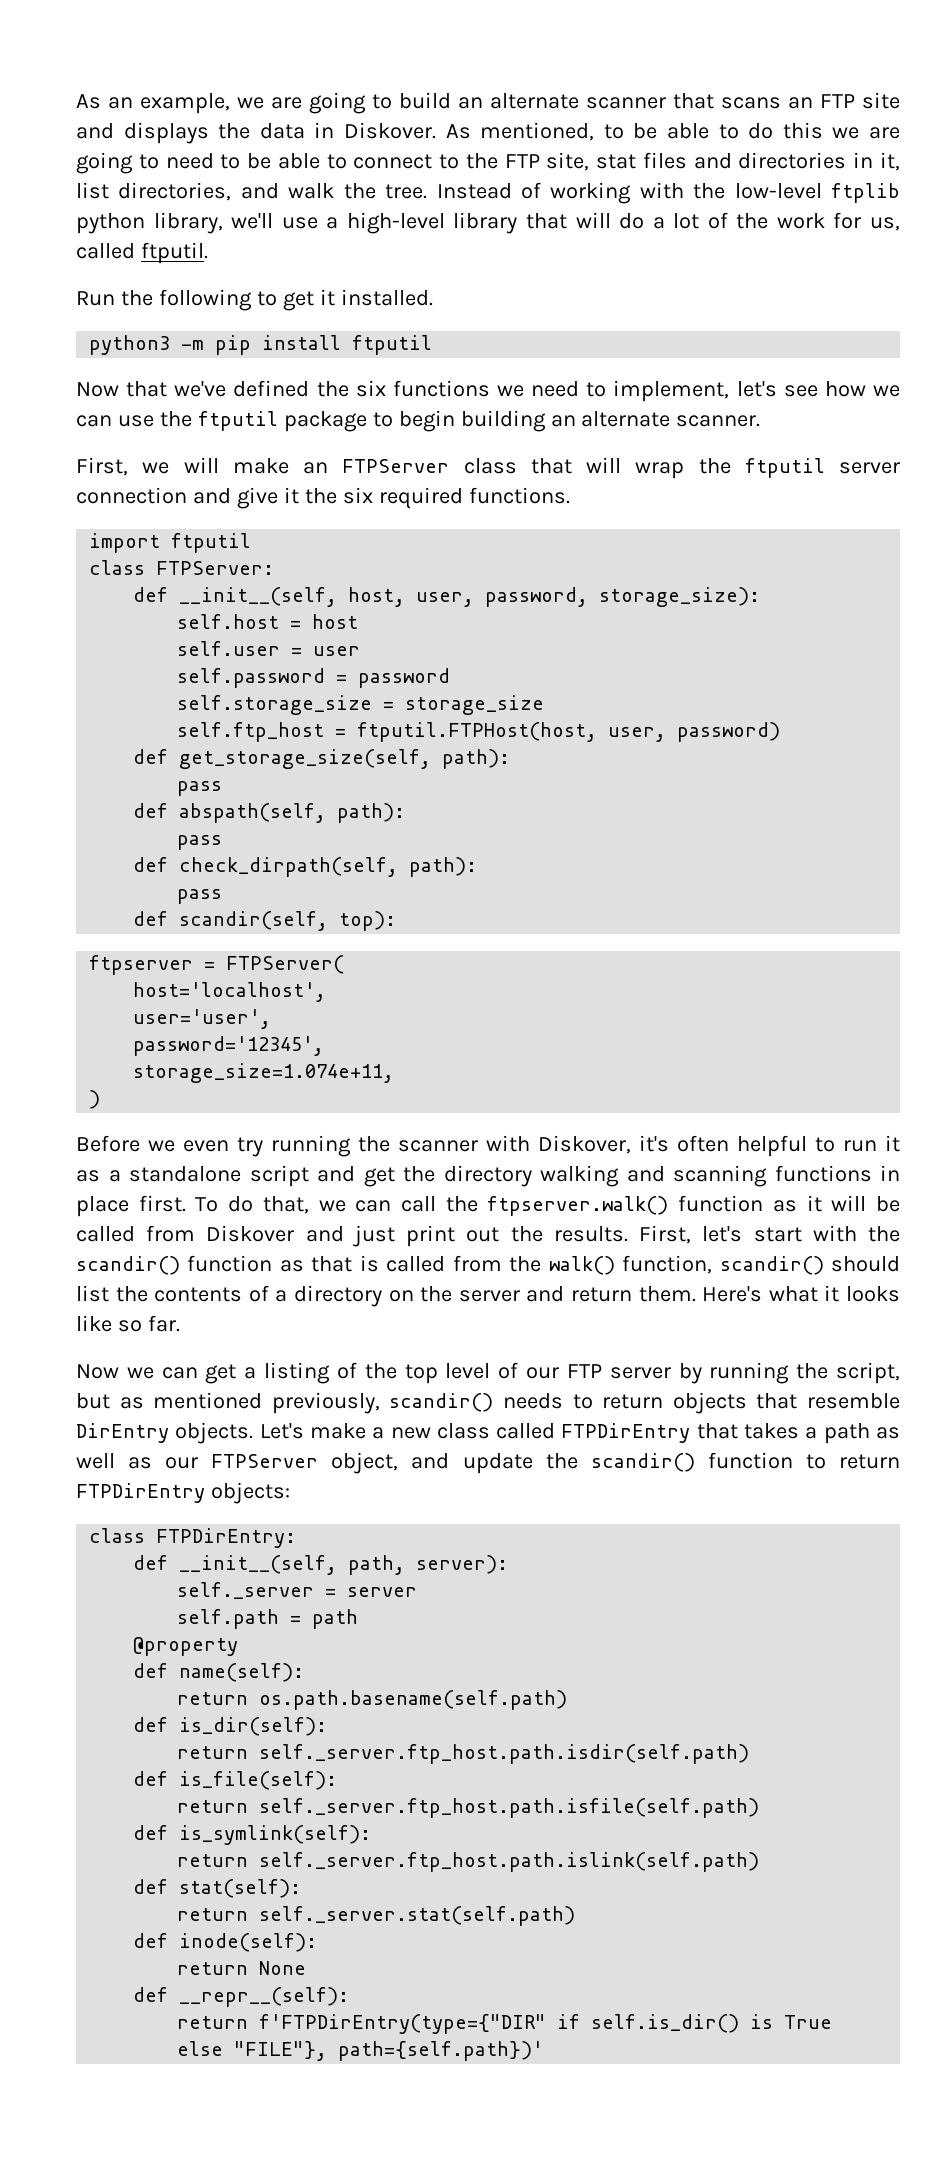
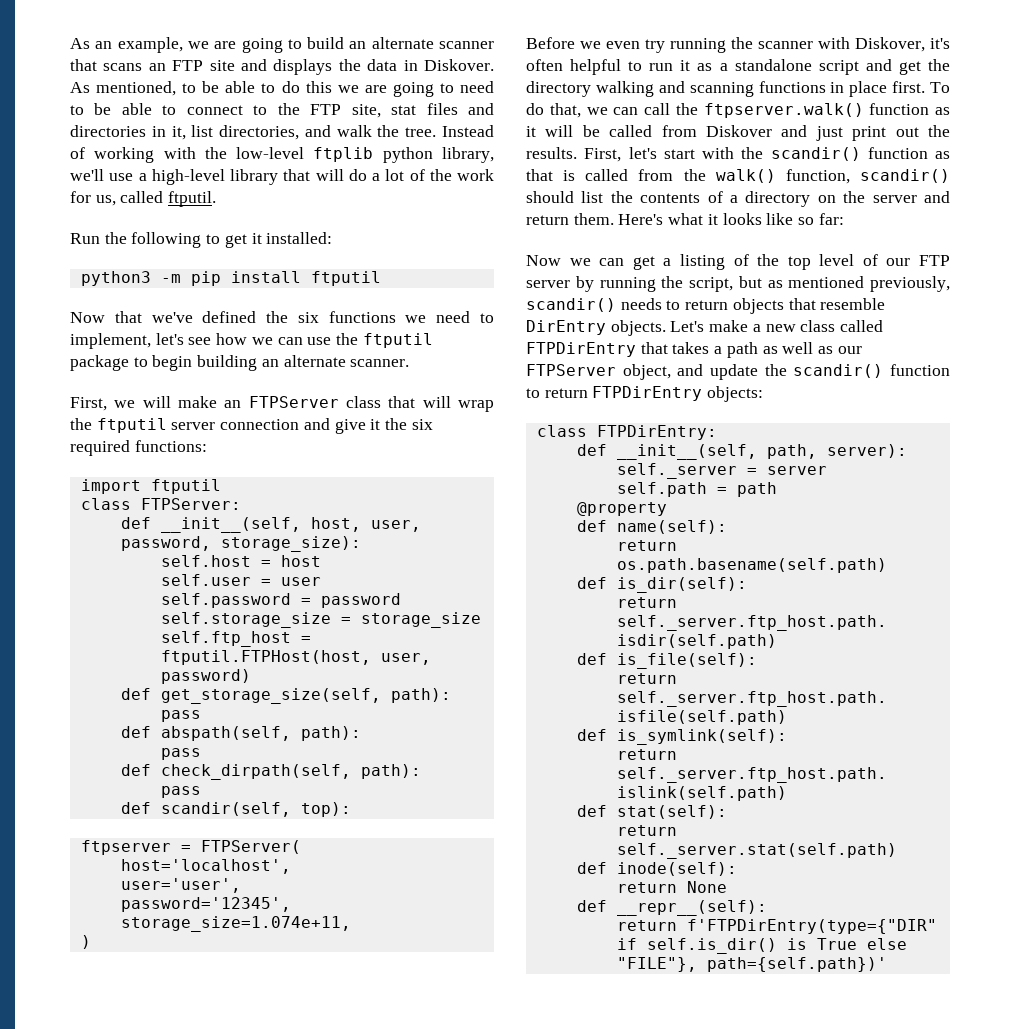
- Run the following to get it installed.
+ Run the following to get it installed:
- First, we will make an FTPServer class that will wrap the ftputil server connection and give it the six required functions.
+ First, we will make an FTPServer class that will wrap the ftputil server connection and give it the six required functions:
- Here's what it looks like so far.
+ Here's what it looks like so far:

